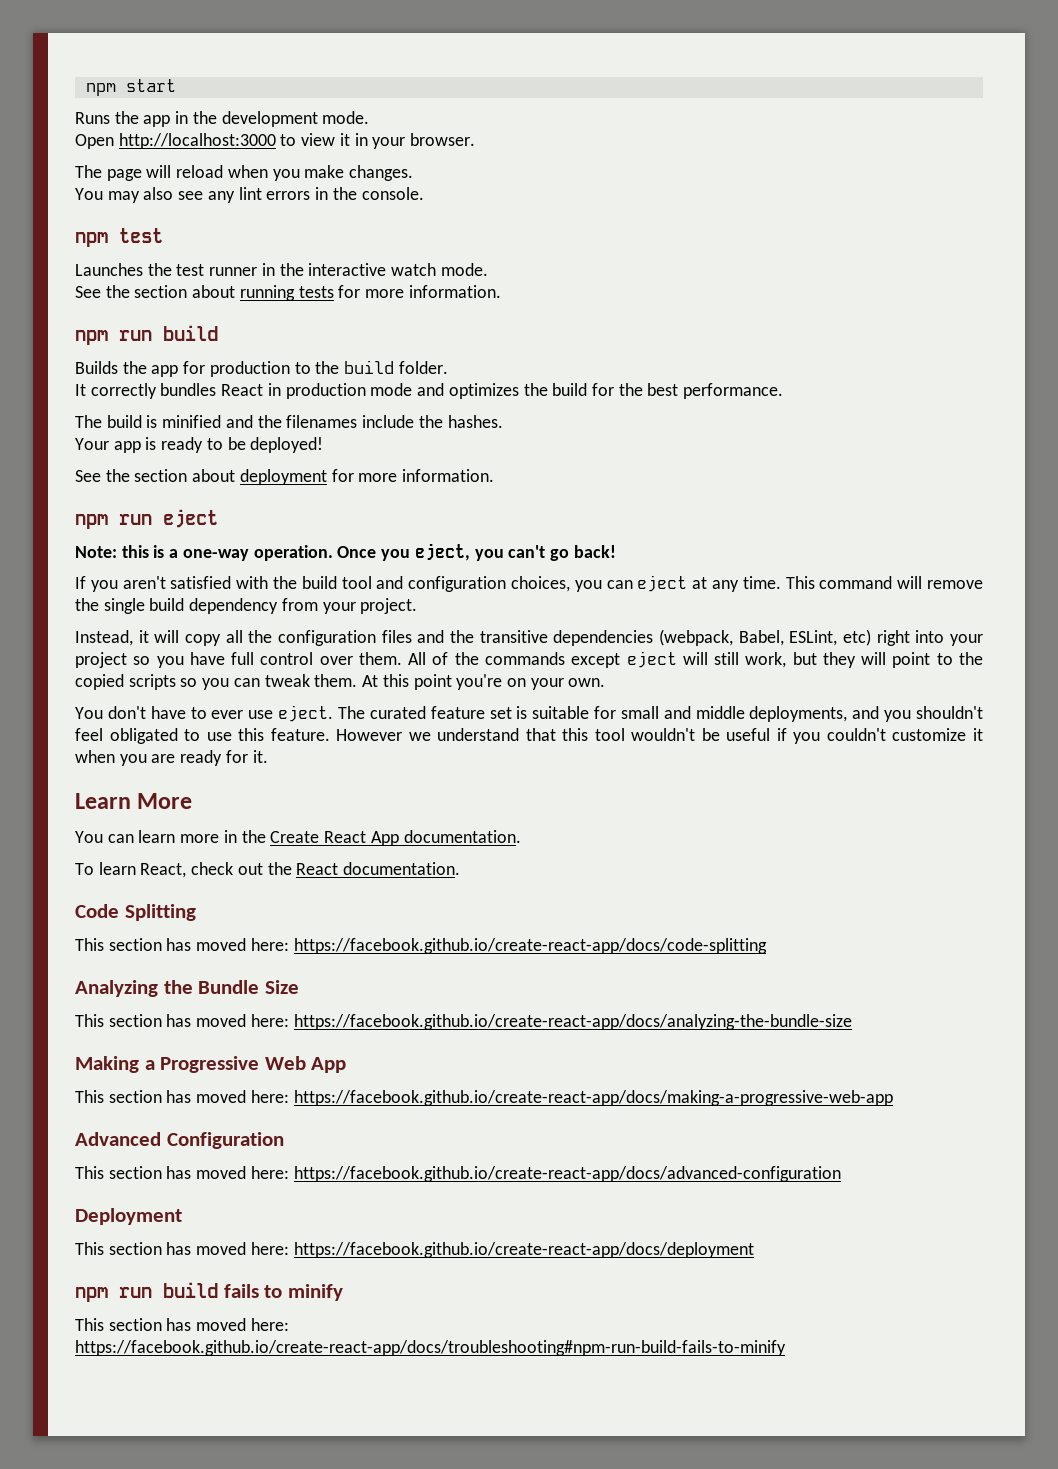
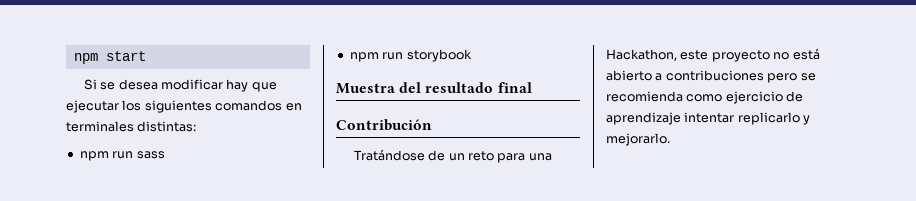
- Runs the app in the development mode.
- Open http://localhost:3000 to view it in your browser.
- The page will reload when you make changes.
- You may also see any lint errors in the console.
- npm test
- Launches the test runner in the interactive watch mode.
- See the section about running tests for more information.
- npm run build
- Builds the app for production to the build folder.
- It correctly bundles React in production mode and optimizes the build for the best performance.
- The build is minified and the filenames include the hashes.
- Your app is ready to be deployed!
- See the section about deployment for more information.
- npm run eject
- Note: this is a one-way operation. Once you eject, you can't go back!
- If you aren't satisfied with the build tool and configuration choices, you can eject at any time. This command will remove the single build dependency from your project.
- Instead, it will copy all the configuration files and the transitive dependencies (webpack, Babel, ESLint, etc) right into your project so you have full control over them. All of the commands except eject will still work, but they will point to the copied scripts so you can tweak them. At this point you're on your own.
- You don't have to ever use eject. The curated feature set is suitable for small and middle deployments, and you shouldn't feel obligated to use this feature. However we understand that this tool wouldn't be useful if you couldn't customize it when you are ready for it.
- Learn More
- You can learn more in the Create React App documentation.
- To learn React, check out the React documentation.
- Code Splitting
- This section has moved here: https://facebook.github.io/create-react-app/docs/code-splitting
- Analyzing the Bundle Size
- This section has moved here: https://facebook.github.io/create-react-app/docs/analyzing-the-bundle-size
- Making a Progressive Web App
- This section has moved here: https://facebook.github.io/create-react-app/docs/making-a-progressive-web-app
- Advanced Configuration
- This section has moved here: https://facebook.github.io/create-react-app/docs/advanced-configuration
- Deployment
- This section has moved here: https://facebook.github.io/create-react-app/docs/deployment
- npm run build fails to minify
- This section has moved here: https://facebook.github.io/create-react-app/docs/troubleshooting#npm-run-build-fails-to-minify
+ Si se desea modificar hay que ejecutar los siguientes comandos en terminales distintas:
+ npm run sass
+ npm run storybook
+ Muestra del resultado final
+ Contribución
+ Tratándose de un reto para una Hackathon, este proyecto no está abierto a contribuciones pero se recomienda como ejercicio de aprendizaje intentar replicarlo y mejorarlo.

